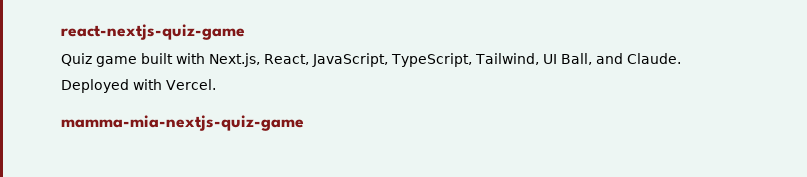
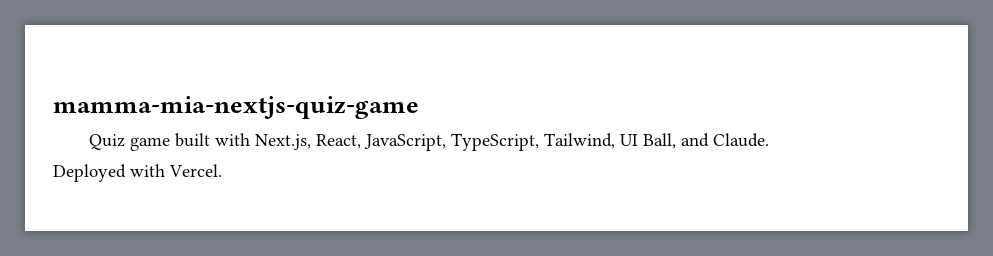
- react-nextjs-quiz-game
+ mamma-mia-nextjs-quiz-game
- mamma-mia-nextjs-quiz-game

